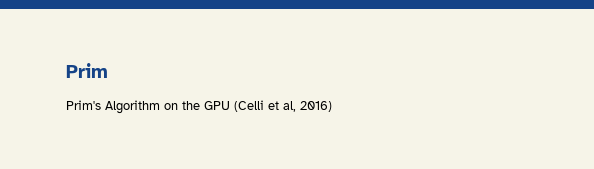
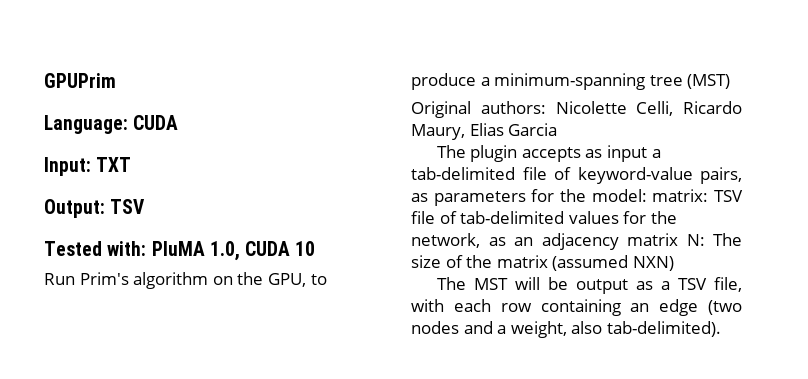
- Prim
- Prim's Algorithm on the GPU (Celli et al, 2016)
+ GPUPrim
+ Language: CUDA
+ Input: TXT
+ Output: TSV
+ Tested with: PluMA 1.0, CUDA 10
+ Run Prim's algorithm on the GPU, to produce a minimum-spanning tree (MST)
+ Original authors: Nicolette Celli, Ricardo Maury, Elias Garcia
+ The plugin accepts as input a tab-delimited file of keyword-value pairs, as parameters for the model: matrix: TSV file of tab-delimited values for the network, as an adjacency matrix N: The size of the matrix (assumed NXN)
+ The MST will be output as a TSV file, with each row containing an edge (two nodes and a weight, also tab-delimited).

